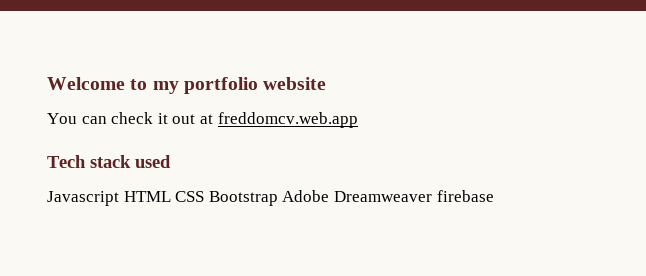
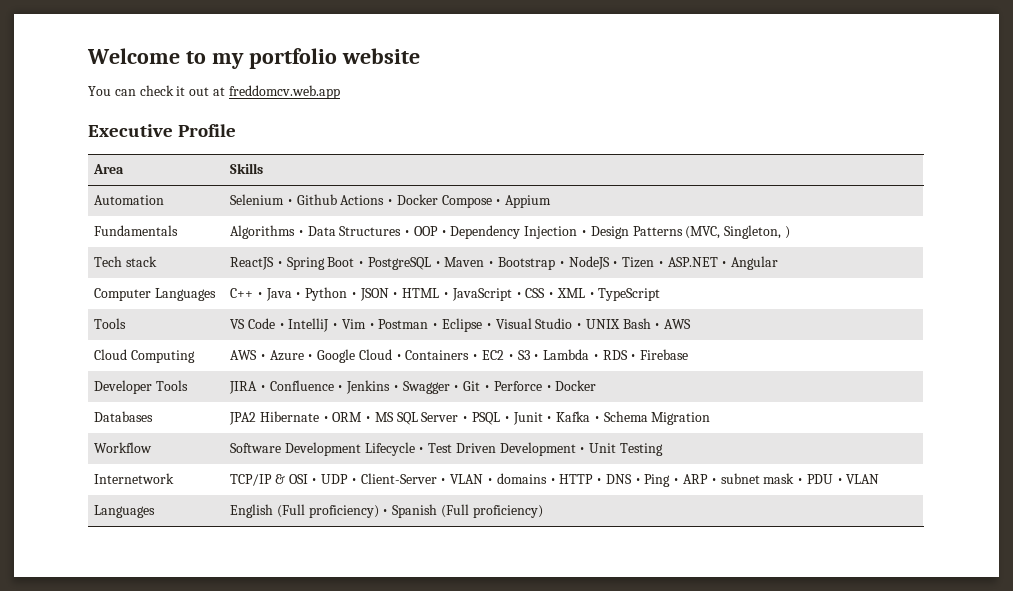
- Tech stack used
- Javascript HTML CSS Bootstrap Adobe Dreamweaver firebase
+ Executive Profile
+ Area | Skills
+ Automation | Selenium • Github Actions • Docker Compose • Appium
+ Fundamentals | Algorithms • Data Structures • OOP • Dependency Injection • Design Patterns (MVC, Singleton, )
+ Tech stack | ReactJS • Spring Boot • PostgreSQL • Maven • Bootstrap • NodeJS • Tizen • ASP.NET • Angular
+ Computer Languages | C++ • Java • Python • JSON • HTML • JavaScript • CSS • XML • TypeScript
+ Tools | VS Code • IntelliJ • Vim • Postman • Eclipse • Visual Studio • UNIX Bash • AWS
+ Cloud Computing | AWS • Azure • Google Cloud • Containers • EC2 • S3 • Lambda • RDS • Firebase
+ Developer Tools | JIRA • Confluence • Jenkins • Swagger • Git • Perforce • Docker
+ Databases | JPA2 Hibernate • ORM • MS SQL Server • PSQL • Junit • Kafka • Schema Migration
+ Workflow | Software Development Lifecycle • Test Driven Development • Unit Testing
+ Internetwork | TCP/IP & OSI • UDP • Client-Server • VLAN • domains • HTTP • DNS • Ping • ARP • subnet mask • PDU • VLAN
+ Languages | English (Full proficiency) • Spanish (Full proficiency)

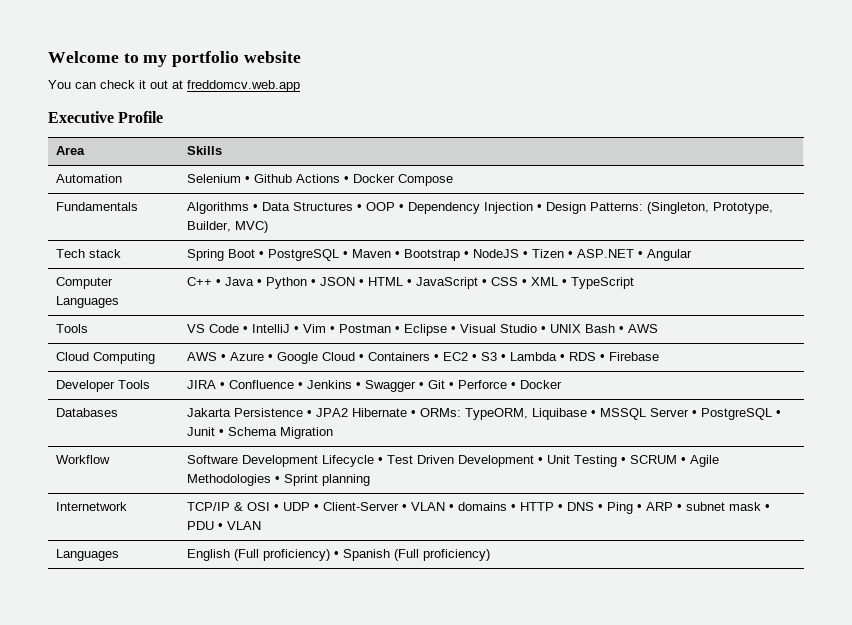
- Automation | Selenium • Github Actions • Docker Compose • Appium
+ Automation | Selenium • Github Actions • Docker Compose
- Fundamentals | Algorithms • Data Structures • OOP • Dependency Injection • Design Patterns (MVC, Singleton, )
+ Fundamentals | Algorithms • Data Structures • OOP • Dependency Injection • Design Patterns: (Singleton, Prototype, Builder, MVC)
- Tech stack | ReactJS • Spring Boot • PostgreSQL • Maven • Bootstrap • NodeJS • Tizen • ASP.NET • Angular
+ Tech stack | Spring Boot • PostgreSQL • Maven • Bootstrap • NodeJS • Tizen • ASP.NET • Angular
- Databases | JPA2 Hibernate • ORM • MS SQL Server • PSQL • Junit • Kafka • Schema Migration
+ Databases | Jakarta Persistence • JPA2 Hibernate • ORMs: TypeORM, Liquibase • MSSQL Server • PostgreSQL • Junit • Schema Migration
- Workflow | Software Development Lifecycle • Test Driven Development • Unit Testing
+ Workflow | Software Development Lifecycle • Test Driven Development • Unit Testing • SCRUM • Agile Methodologies • Sprint planning

